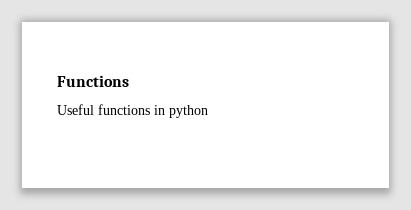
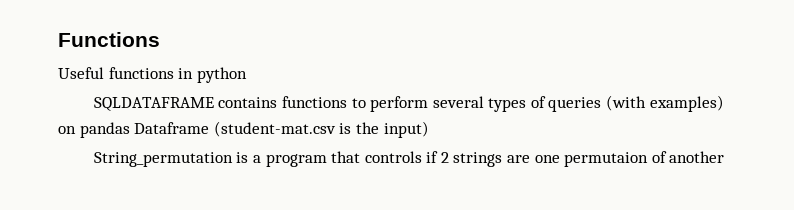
+ SQLDATAFRAME contains functions to perform several types of queries (with examples) on pandas Dataframe (student-mat.csv is the input)
+ String_permutation is a program that controls if 2 strings are one permutaion of another

